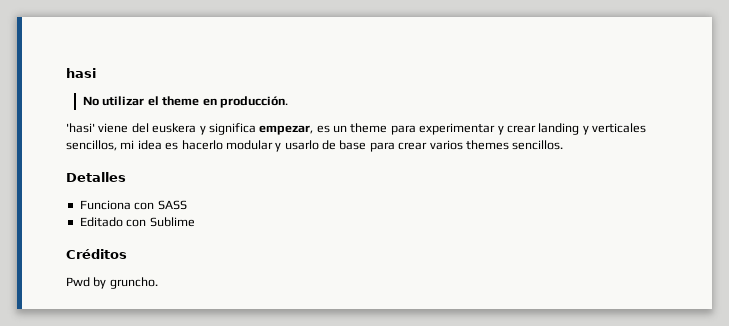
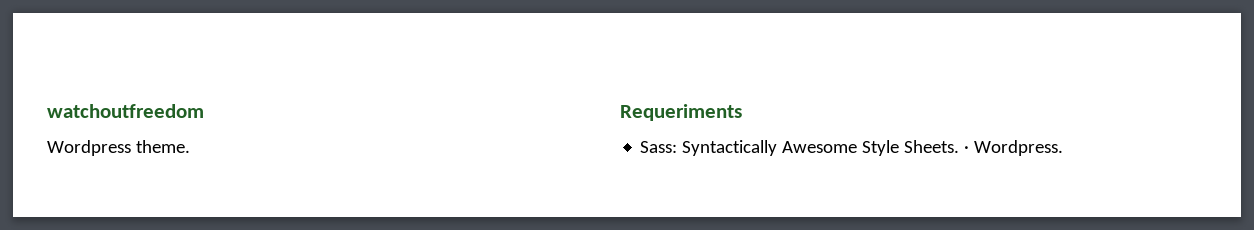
- hasi
- No utilizar el theme en producción.
- 'hasi' viene del euskera y significa empezar, es un theme para experimentar y crear landing y verticales sencillos, mi idea es hacerlo modular y usarlo de base para crear varios themes sencillos.
- Detalles
- Funciona con SASS
- Editado con Sublime
- Créditos
- Pwd by gruncho.
+ watchoutfreedom
+ Wordpress theme.
+ Requeriments
+ Sass: Syntactically Awesome Style Sheets. · Wordpress.

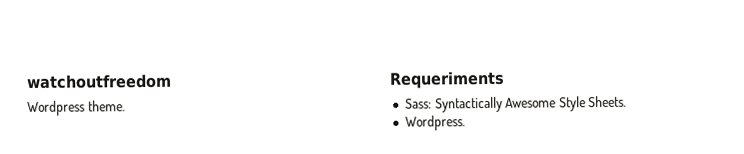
- Sass: Syntactically Awesome Style Sheets. · Wordpress.
+ Sass: Syntactically Awesome Style Sheets.
+ Wordpress.

